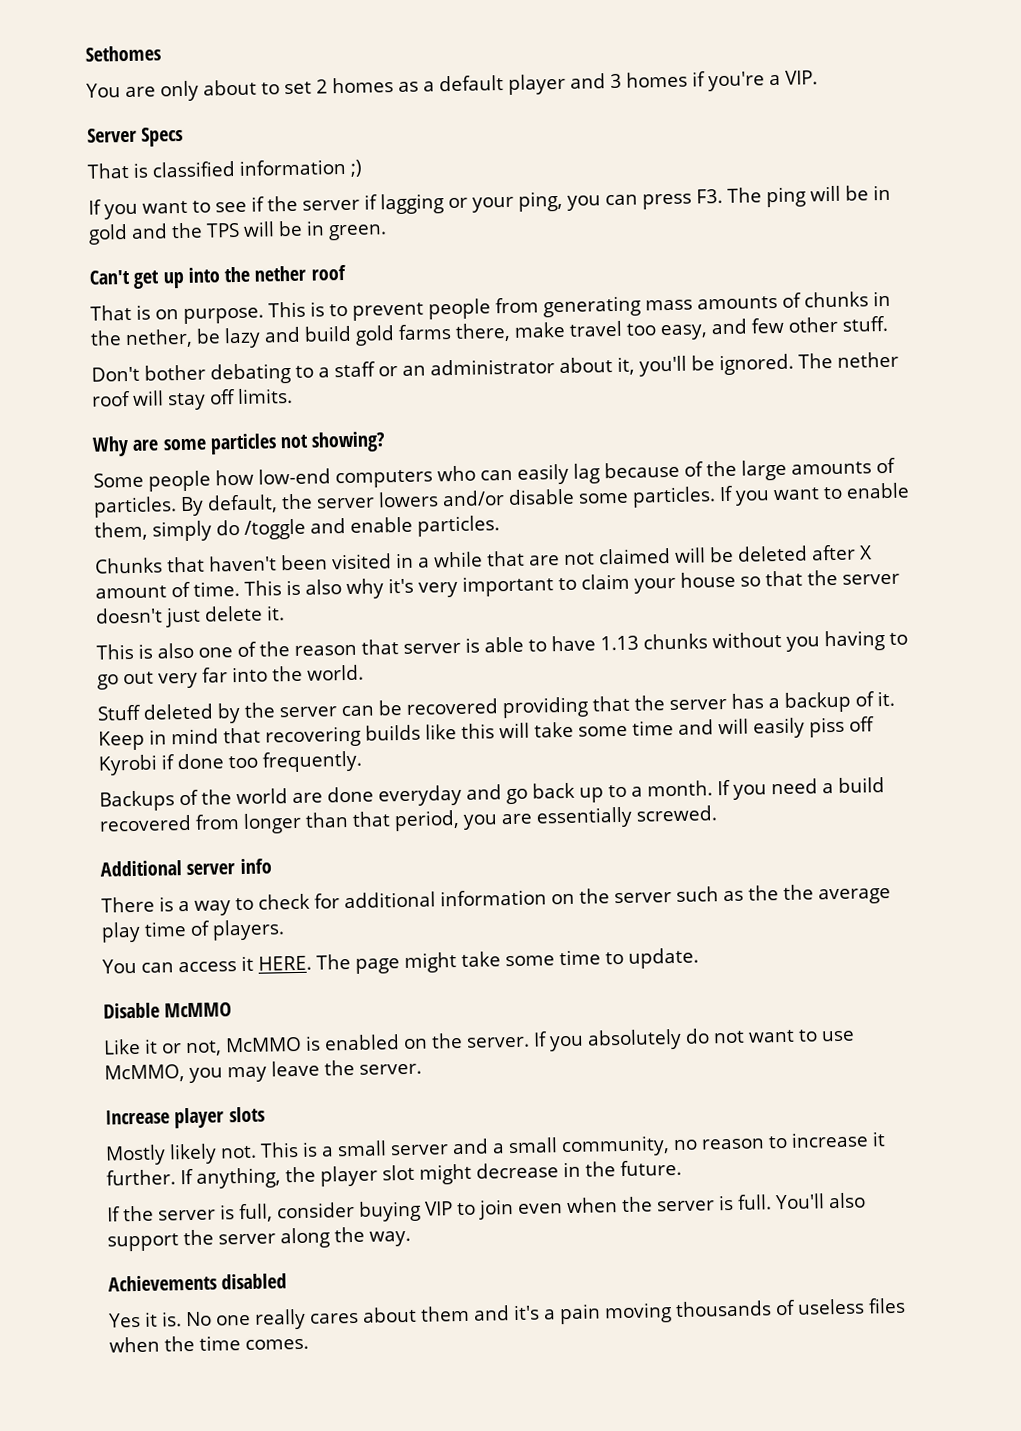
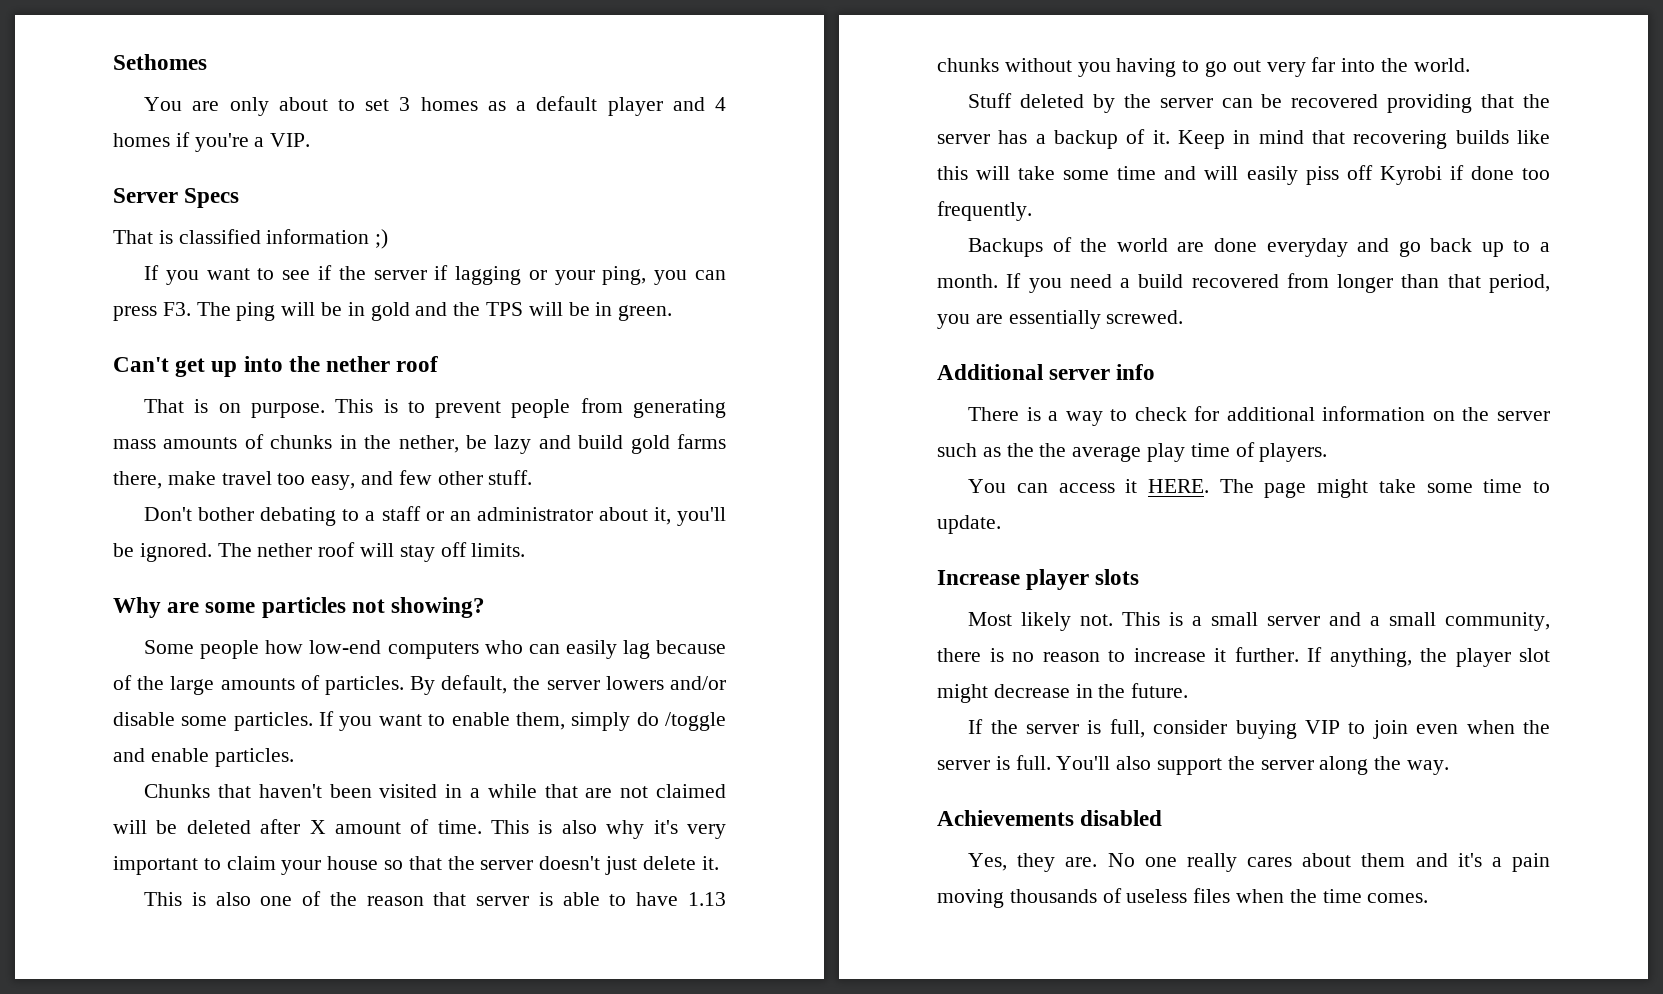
- You are only about to set 2 homes as a default player and 3 homes if you're a VIP.
+ You are only about to set 3 homes as a default player and 4 homes if you're a VIP.
- Disable McMMO
- Like it or not, McMMO is enabled on the server. If you absolutely do not want to use McMMO, you may leave the server.
- Mostly likely not.
+ Most likely not.
- This is a small server and a small community, no reason to increase it further.
+ This is a small server and a small community, there is no reason to increase it further.
- Yes it is.
+ Yes, they are.

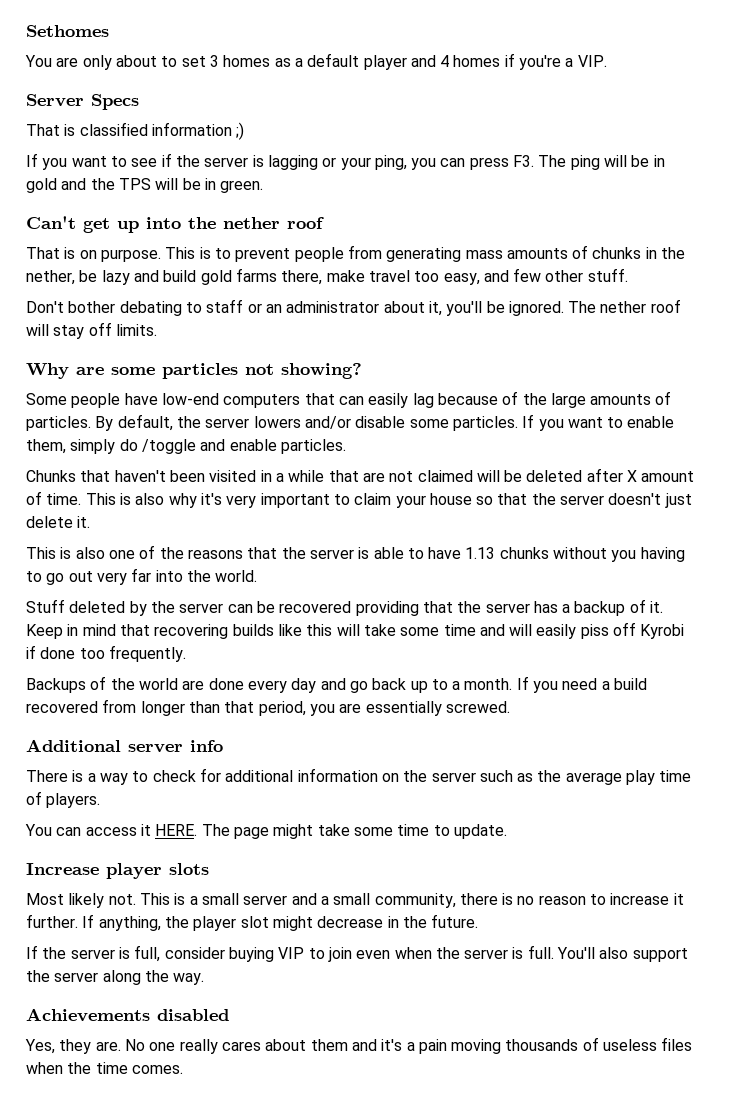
- If you want to see if the server if lagging or your ping, you can press F3. The ping will be in gold and the TPS will be in green.
+ If you want to see if the server is lagging or your ping, you can press F3. The ping will be in gold and the TPS will be in green.
- Don't bother debating to a staff or an administrator about it, you'll be ignored.
+ Don't bother debating to staff or an administrator about it, you'll be ignored.
- Some people how low-end computers who can easily lag because of the large amounts of particles.
+ Some people have low-end computers that can easily lag because of the large amounts of particles.
- This is also one of the reason that server is able to have 1.13 chunks without you having to go out very far into the world.
+ This is also one of the reasons that the server is able to have 1.13 chunks without you having to go out very far into the world.
- Backups of the world are done everyday and go back up to a month.
+ Backups of the world are done every day and go back up to a month.
- There is a way to check for additional information on the server such as the the average play time of players.
+ There is a way to check for additional information on the server such as the average play time of players.

